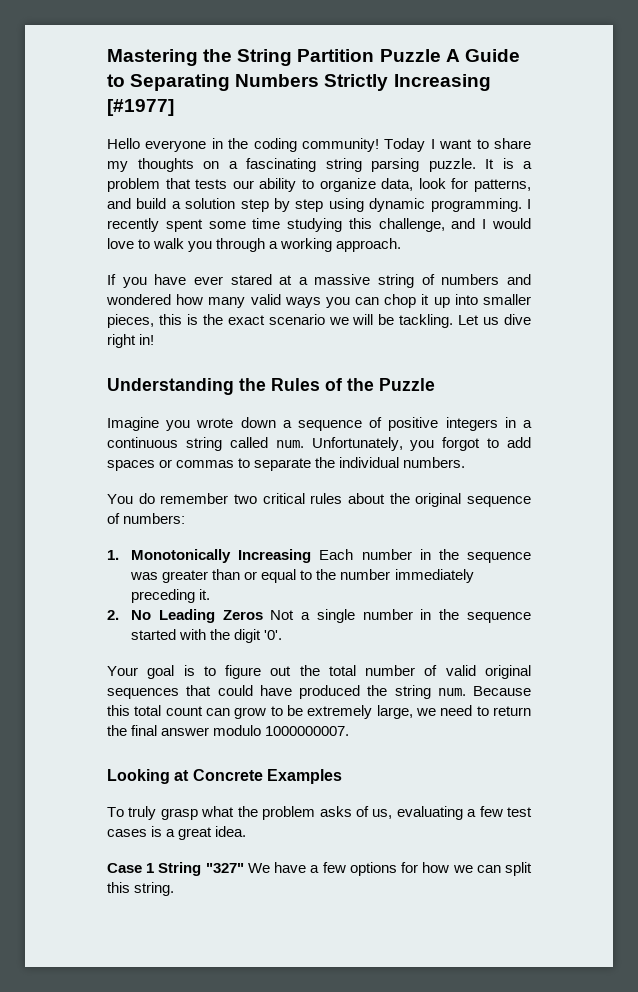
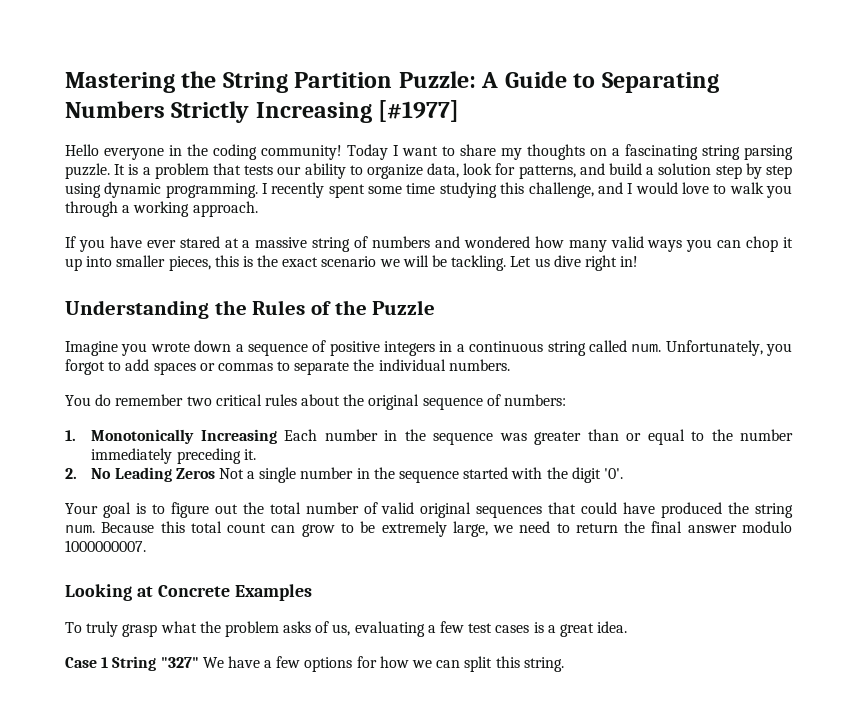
- Mastering the String Partition Puzzle A Guide to Separating Numbers Strictly Increasing [#1977]
+ Mastering the String Partition Puzzle: A Guide to Separating Numbers Strictly Increasing [#1977]

